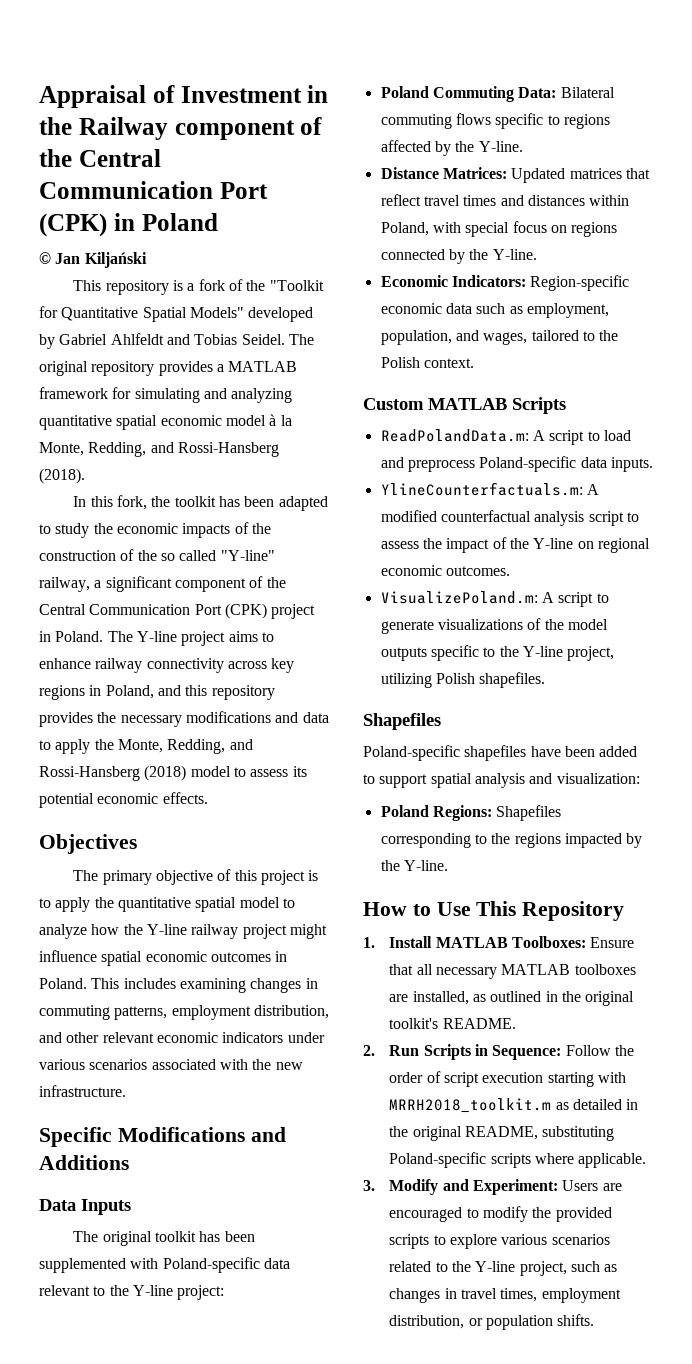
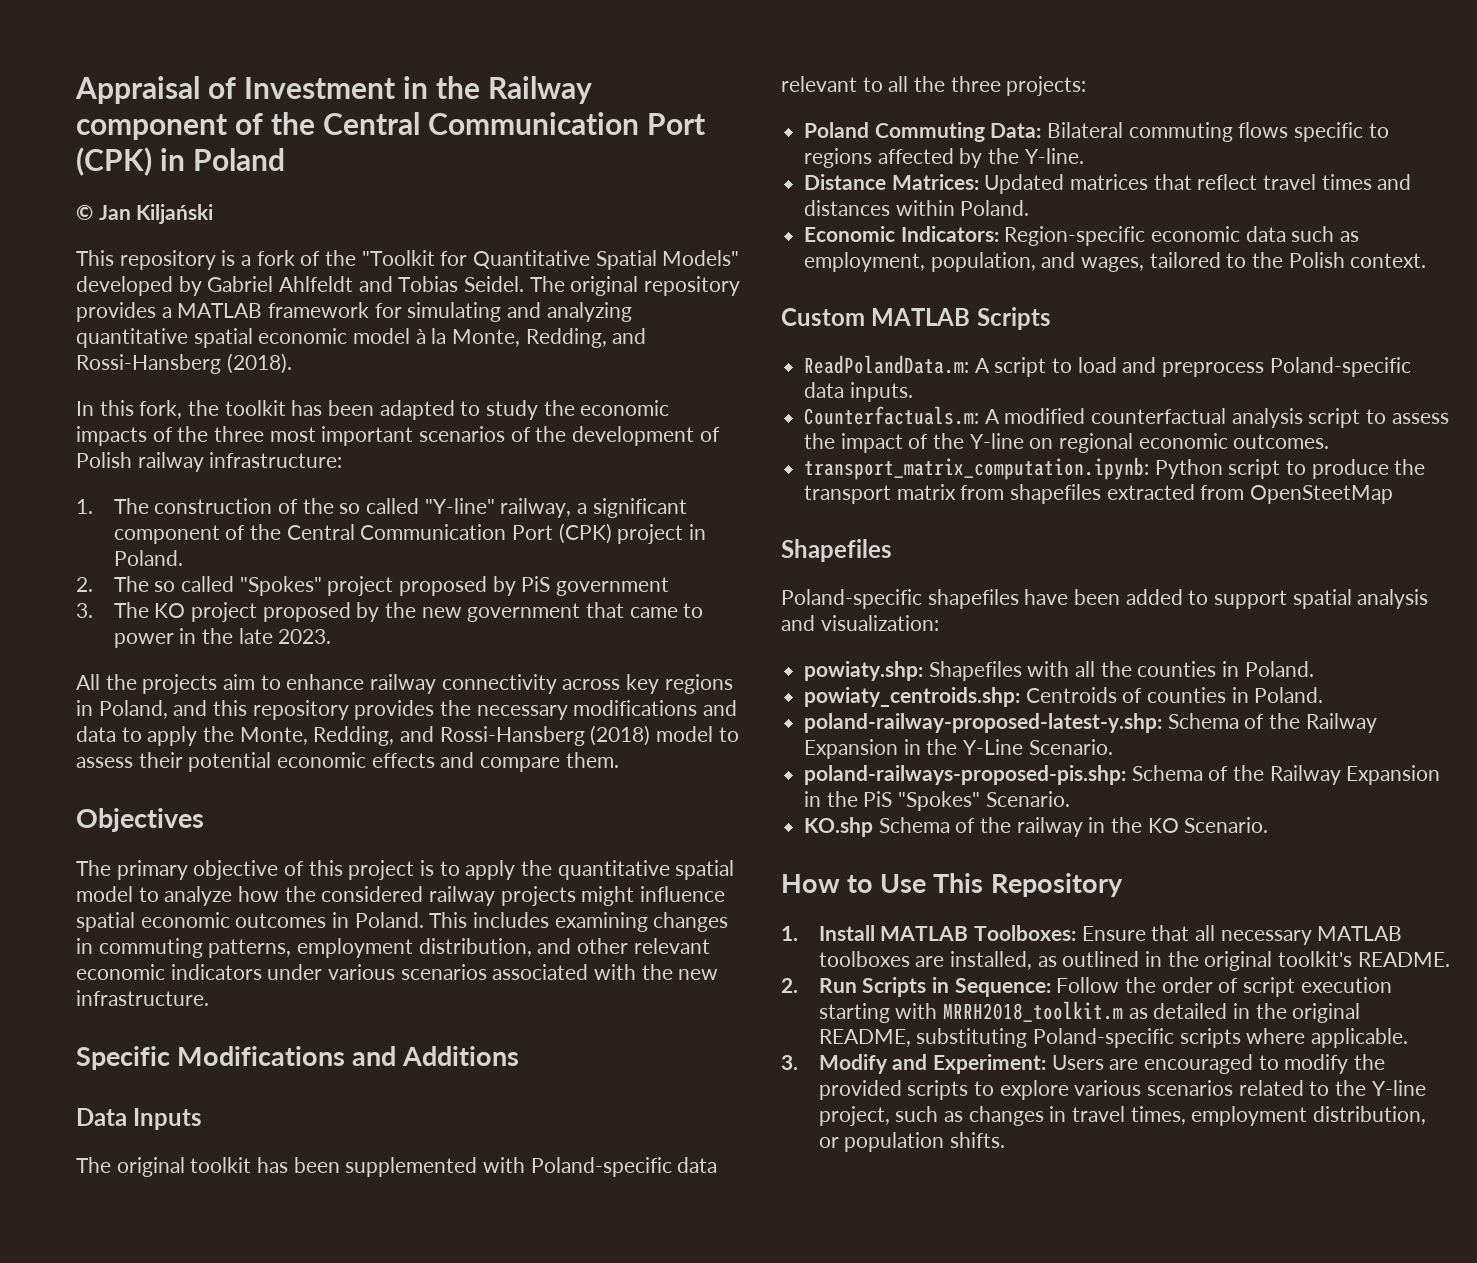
- In this fork, the toolkit has been adapted to study the economic impacts of the construction of the so called "Y-line" railway, a significant component of the Central Communication Port (CPK) project in Poland. The Y-line project aims to enhance railway connectivity across key regions in Poland, and this repository provides the necessary modifications and data to apply the Monte, Redding, and Rossi-Hansberg (2018) model to assess its potential economic effects.
+ In this fork, the toolkit has been adapted to study the economic impacts of the three most important scenarios of the development of Polish railway infrastructure:
+ 1. The construction of the so called "Y-line" railway, a significant component of the Central Communication Port (CPK) project in Poland.
+ 2. The so called "Spokes" project proposed by PiS government
+ 3. The KO project proposed by the new government that came to power in the late 2023.
+ All the projects aim to enhance railway connectivity across key regions in Poland, and this repository provides the necessary modifications and data to apply the Monte, Redding, and Rossi-Hansberg (2018) model to assess their potential economic effects and compare them.
- The primary objective of this project is to apply the quantitative spatial model to analyze how the Y-line railway project might influence spatial economic outcomes in Poland.
+ The primary objective of this project is to apply the quantitative spatial model to analyze how the considered railway projects might influence spatial economic outcomes in Poland.
- The original toolkit has been supplemented with Poland-specific data relevant to the Y-line project:
+ The original toolkit has been supplemented with Poland-specific data relevant to all the three projects:
- Distance Matrices: Updated matrices that reflect travel times and distances within Poland, with special focus on regions connected by the Y-line.
+ Distance Matrices: Updated matrices that reflect travel times and distances within Poland.
- YlineCounterfactuals.m: A modified counterfactual analysis script to assess the impact of the Y-line on regional economic outcomes.
+ Counterfactuals.m: A modified counterfactual analysis script to assess the impact of the Y-line on regional economic outcomes.
- VisualizePoland.m: A script to generate visualizations of the model outputs specific to the Y-line project, utilizing Polish shapefiles.
+ transport_matrix_computation.ipynb: Python script to produce the transport matrix from shapefiles extracted from OpenSteetMap
- Poland Regions: Shapefiles corresponding to the regions impacted by the Y-line.
+ powiaty.shp: Shapefiles with all the counties in Poland.
+ powiaty_centroids.shp: Centroids of counties in Poland.
+ poland-railway-proposed-latest-y.shp: Schema of the Railway Expansion in the Y-Line Scenario.
+ poland-railways-proposed-pis.shp: Schema of the Railway Expansion in the PiS "Spokes" Scenario.
+ KO.shp Schema of the railway in the KO Scenario.

